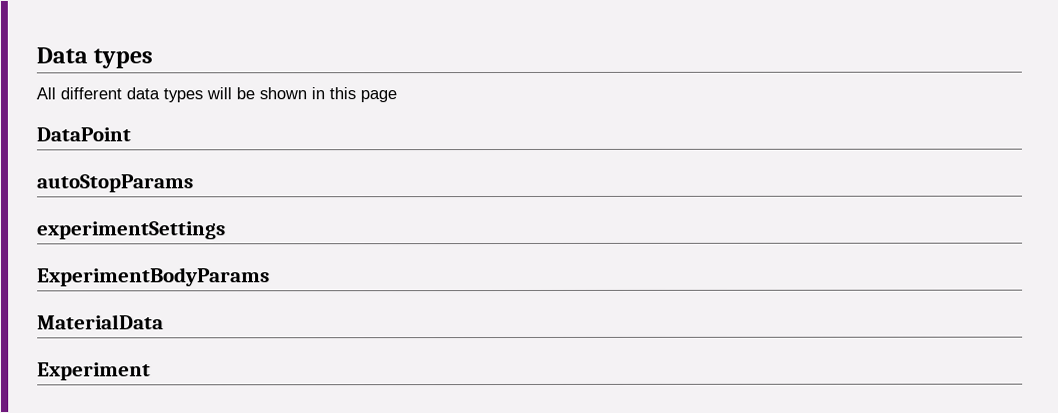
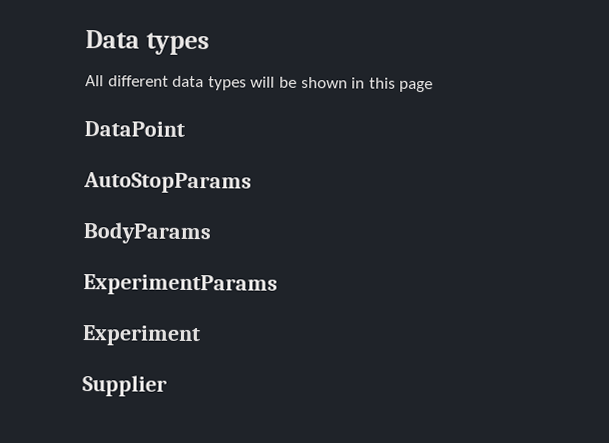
- autoStopParams
- experimentSettings
- ExperimentBodyParams
- MaterialData
+ AutoStopParams
+ BodyParams
+ ExperimentParams
+ Supplier

